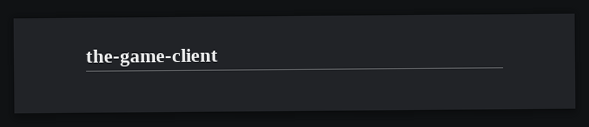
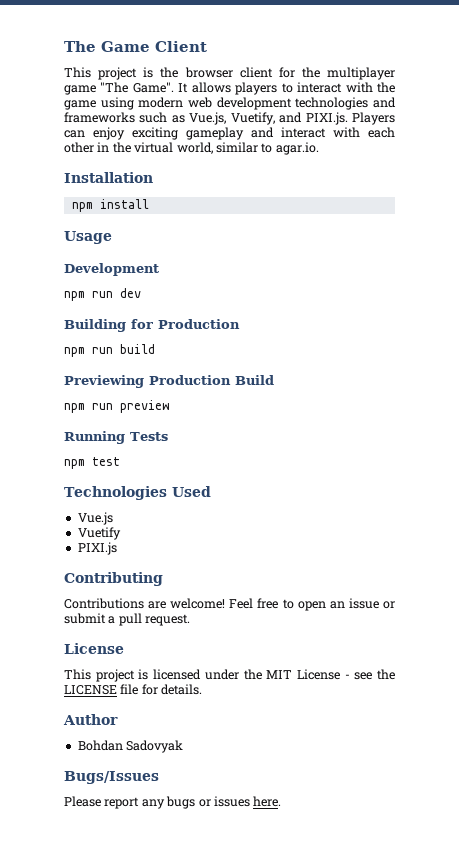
- the-game-client
+ The Game Client
+ This project is the browser client for the multiplayer game "The Game". It allows players to interact with the game using modern web development technologies and frameworks such as Vue.js, Vuetify, and PIXI.js. Players can enjoy exciting gameplay and interact with each other in the virtual world, similar to agar.io.
+ Installation
+ npm install
+ Usage
+ Development
+ npm run dev
+ Building for Production
+ npm run build
+ Previewing Production Build
+ npm run preview
+ Running Tests
+ npm test
+ Technologies Used
+ Vue.js
+ Vuetify
+ PIXI.js
+ Contributing
+ Contributions are welcome! Feel free to open an issue or submit a pull request.
+ License
+ This project is licensed under the MIT License - see the LICENSE file for details.
+ Author
+ Bohdan Sadovyak
+ Bugs/Issues
+ Please report any bugs or issues here.

